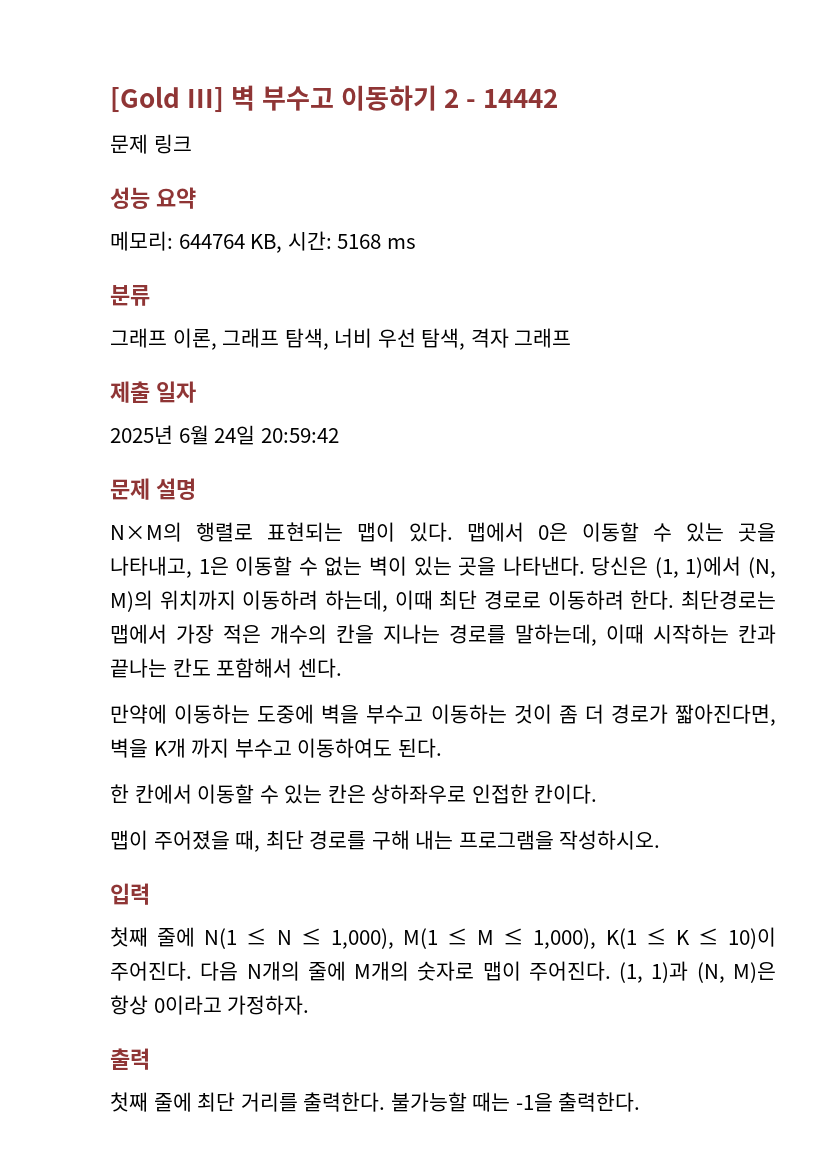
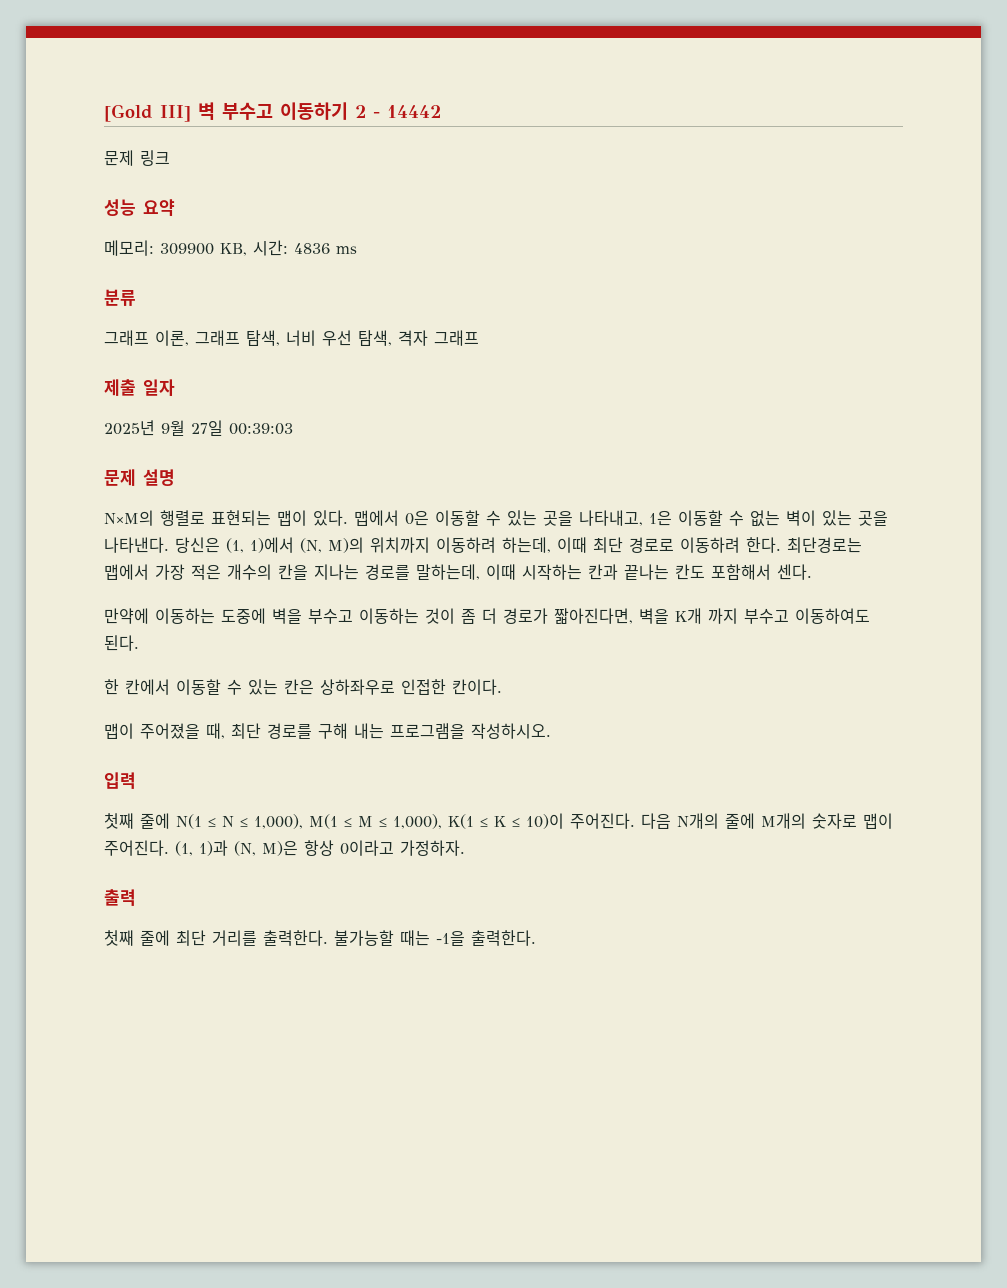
- 메모리: 644764 KB, 시간: 5168 ms
+ 메모리: 309900 KB, 시간: 4836 ms
- 2025년 6월 24일 20:59:42
+ 2025년 9월 27일 00:39:03

